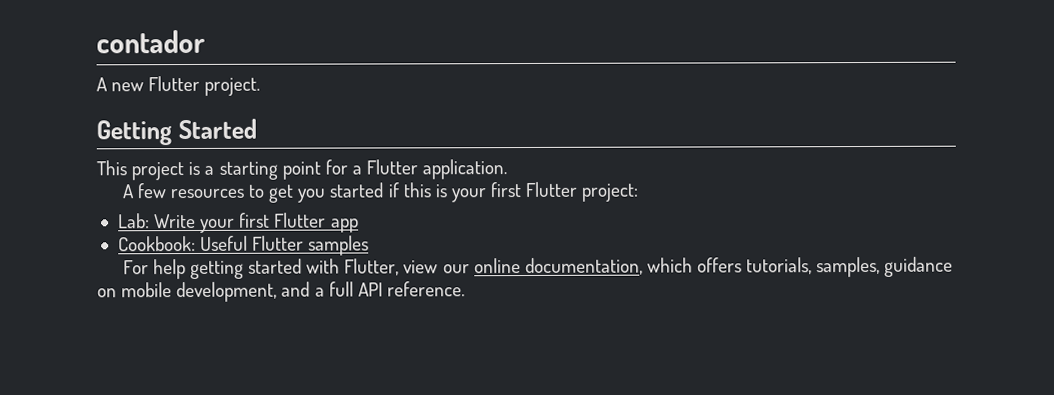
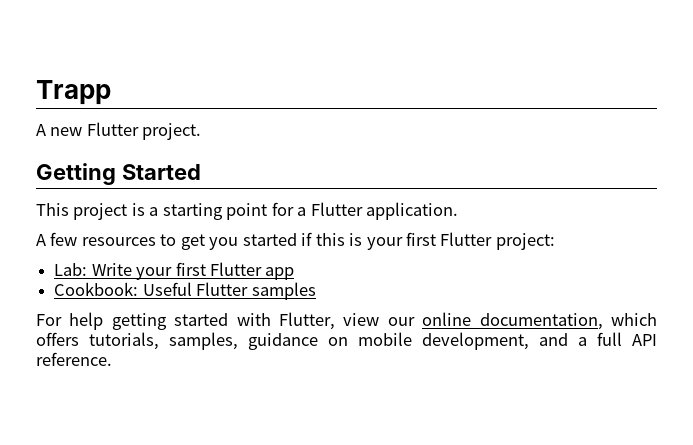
- contador
+ Trapp

